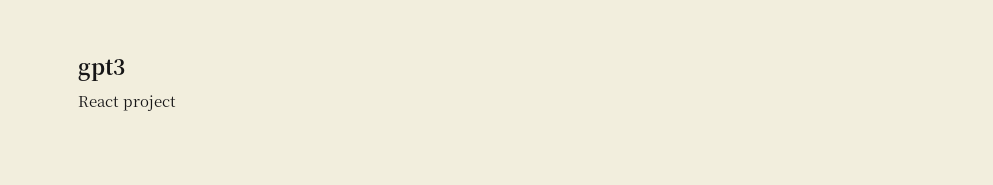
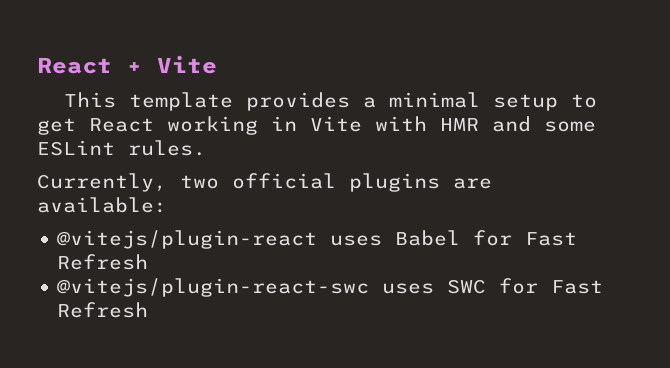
- gpt3
- React project
+ React + Vite
+ This template provides a minimal setup to get React working in Vite with HMR and some ESLint rules.
+ Currently, two official plugins are available:
+ @vitejs/plugin-react uses Babel for Fast Refresh
+ @vitejs/plugin-react-swc uses SWC for Fast Refresh

